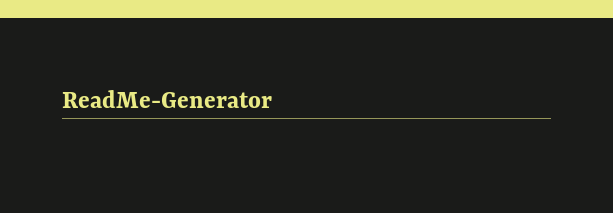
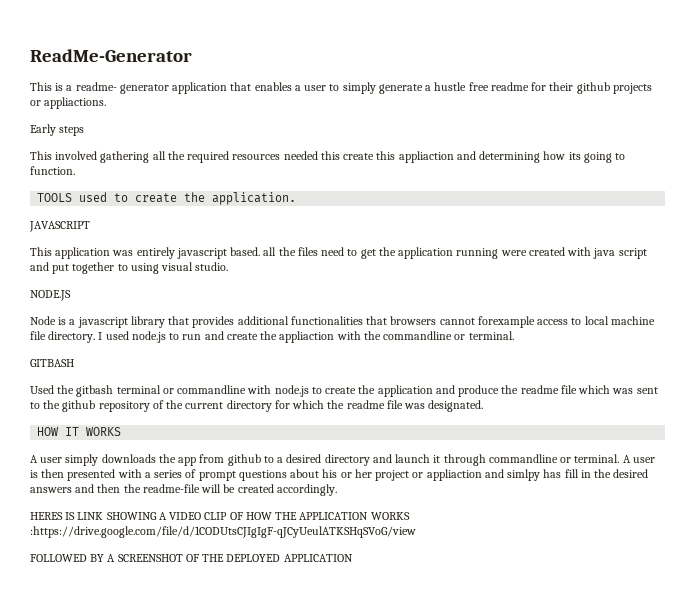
+ This is a readme- generator application that enables a user to simply generate a hustle free readme for their github projects or appliactions.
+ Early steps
+ This involved gathering all the required resources needed this create this appliaction and determining how its going to function.
+ TOOLS used to create the application.
+ JAVASCRIPT
+ This application was entirely javascript based. all the files need to get the application running were created with java script and put together to using visual studio.
+ NODE.JS
+ Node is a javascript library that provides additional functionalities that browsers cannot forexample access to local machine file directory. I used node.js to run and create the appliaction with the commandline or terminal.
+ GITBASH
+ Used the gitbash terminal or commandline with node.js to create the application and produce the readme file which was sent to the github repository of the current directory for which the readme file was designated.
+ HOW IT WORKS
+ A user simply downloads the app from github to a desired directory and launch it through commandline or terminal. A user is then presented with a series of prompt questions about his or her project or appliaction and simlpy has fill in the desired answers and then the readme-file will be created accordingly.
+ HERES IS LINK SHOWING A VIDEO CLIP OF HOW THE APPLICATION WORKS :https://drive.google.com/file/d/1CODUtsCJIgIgF-qJCyUeulATKSHqSVoG/view
+ FOLLOWED BY A SCREENSHOT OF THE DEPLOYED APPLICATION

